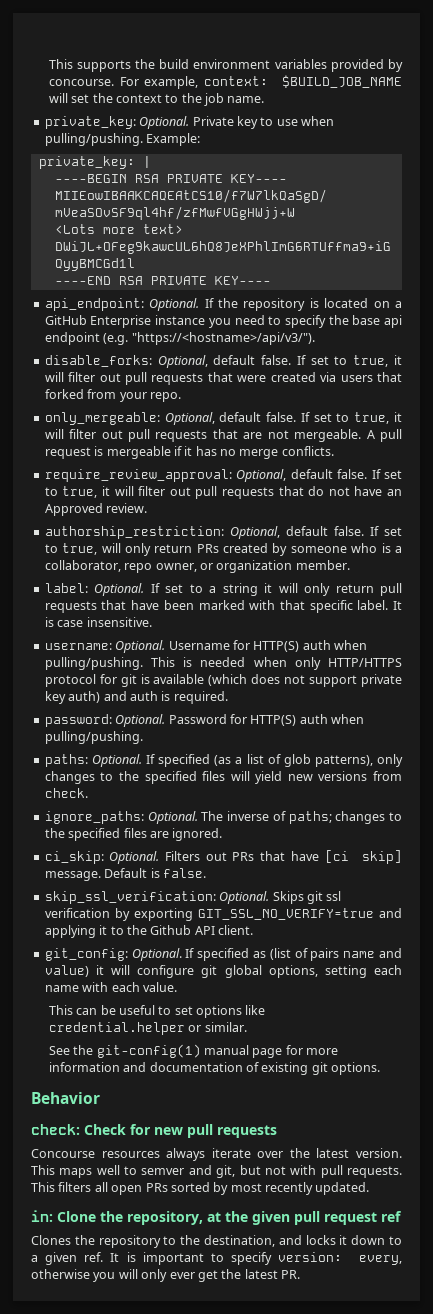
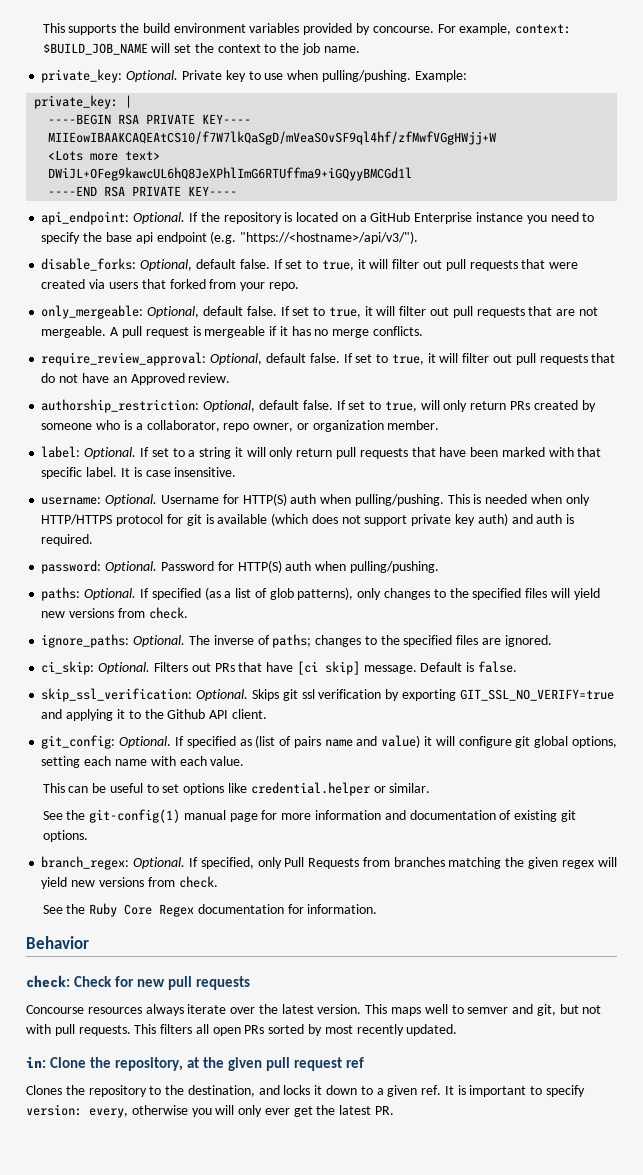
+ branch_regex: Optional. If specified, only Pull Requests from branches matching the given regex will yield new versions from check.
+ See the Ruby Core Regex documentation for information.

